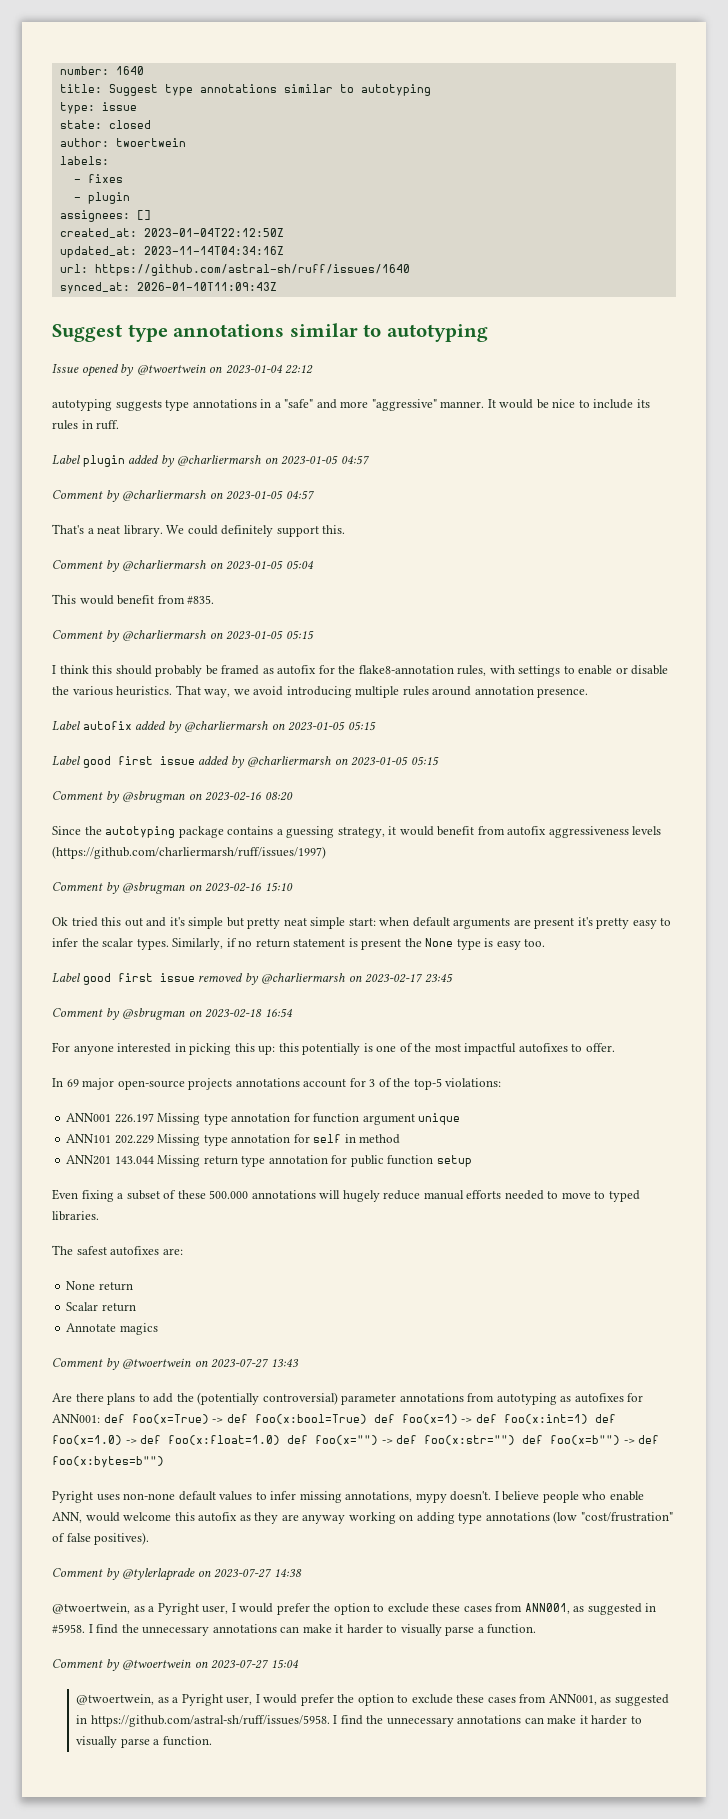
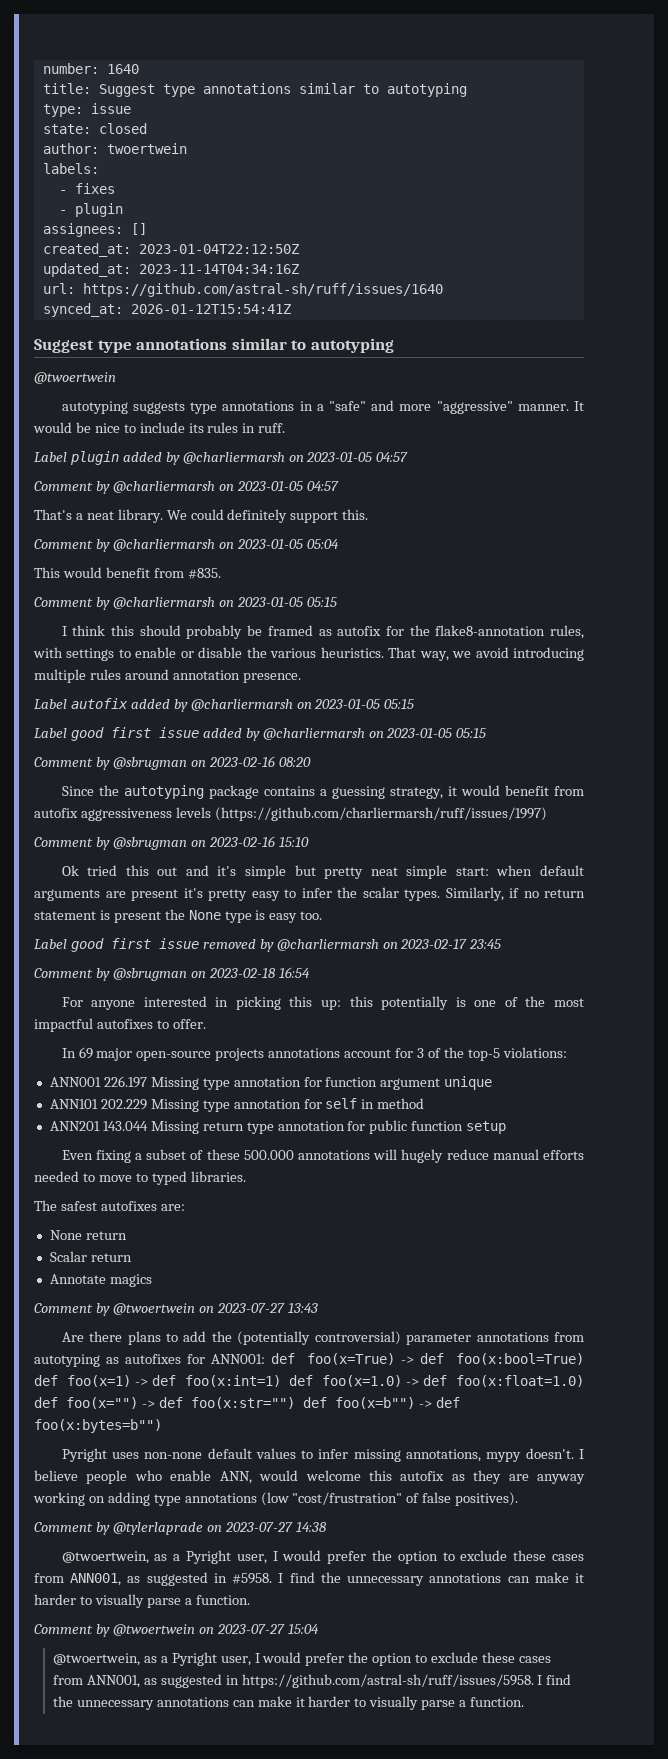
- synced_at: 2026-01-10T11:09:43Z
+ synced_at: 2026-01-12T15:54:41Z
  Suggest type annotations similar to autotyping
- Issue opened by @twoertwein on 2023-01-04 22:12
+ @twoertwein

